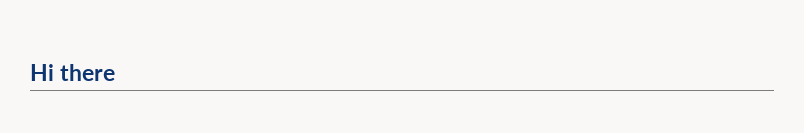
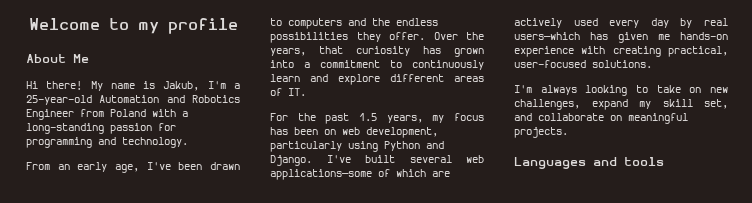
- Hi there
+ Welcome to my profile
+ About Me
+ Hi there! My name is Jakub, I'm a 25-year-old Automation and Robotics Engineer from Poland with a long-standing passion for programming and technology.
+ From an early age, I've been drawn to computers and the endless possibilities they offer. Over the years, that curiosity has grown into a commitment to continuously learn and explore different areas of IT.
+ For the past 1.5 years, my focus has been on web development, particularly using Python and Django. I've built several web applications—some of which are actively used every day by real users—which has given me hands-on experience with creating practical, user-focused solutions.
+ I'm always looking to take on new challenges, expand my skill set, and collaborate on meaningful projects.
+ Languages and tools

